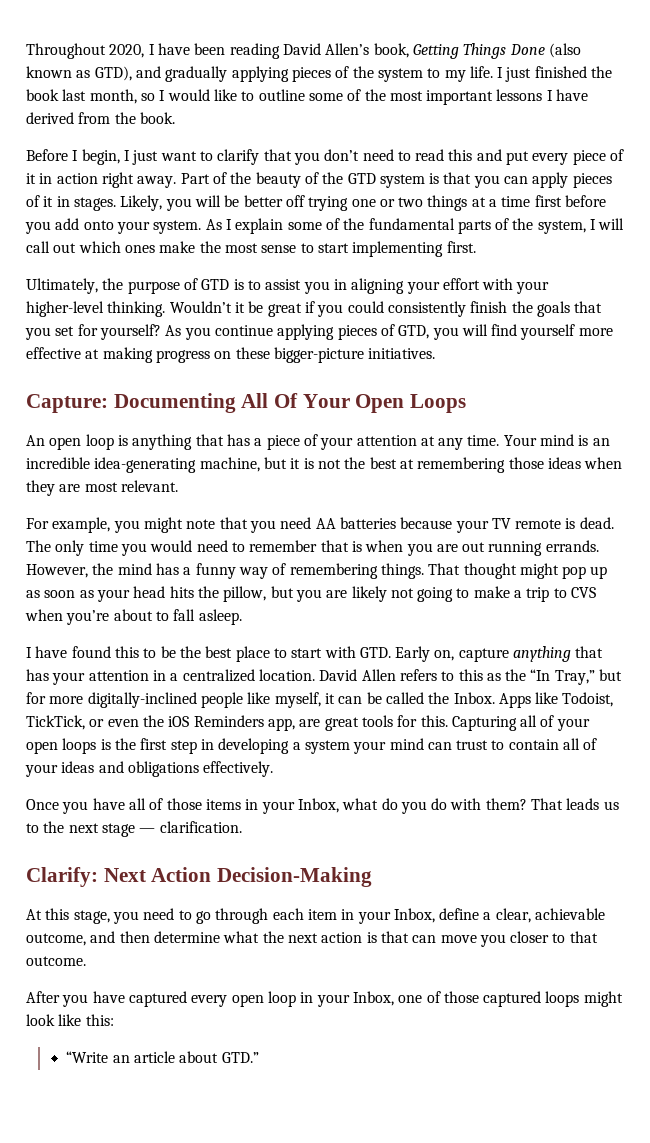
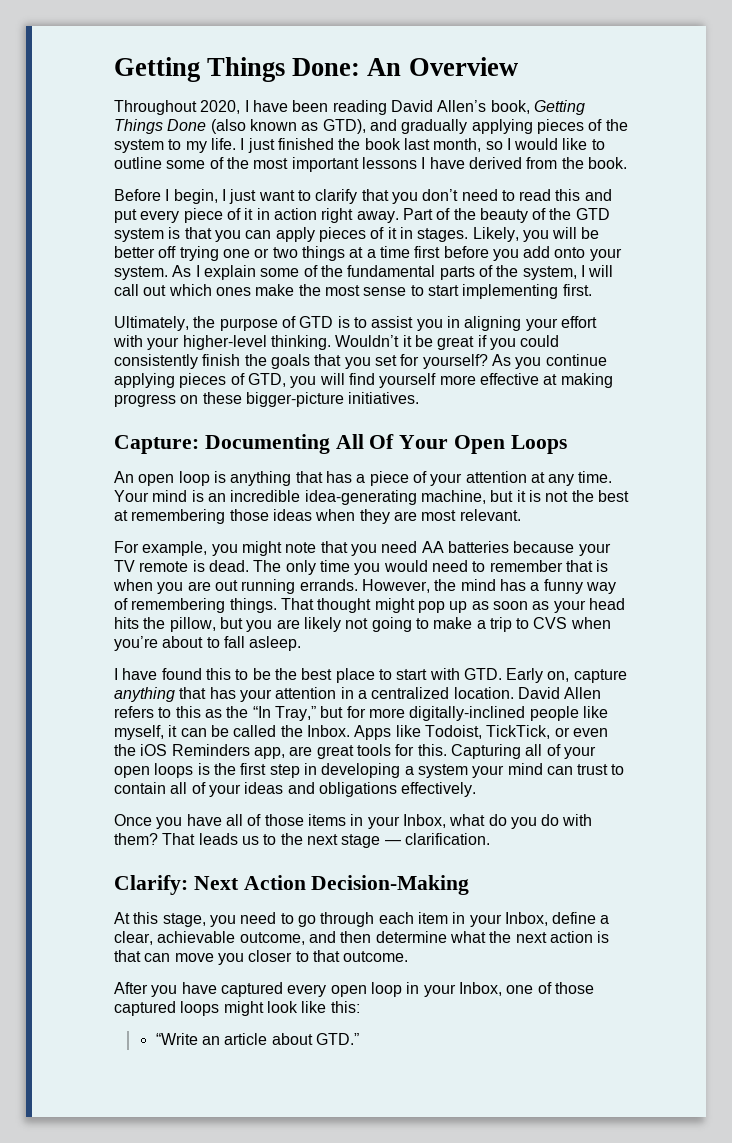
+ Getting Things Done: An Overview

